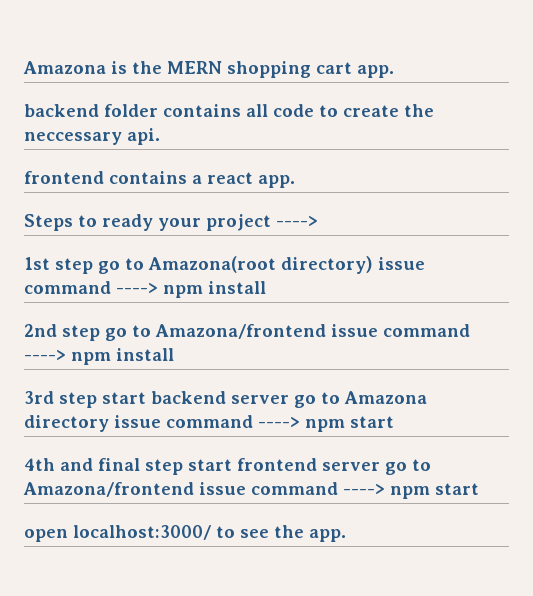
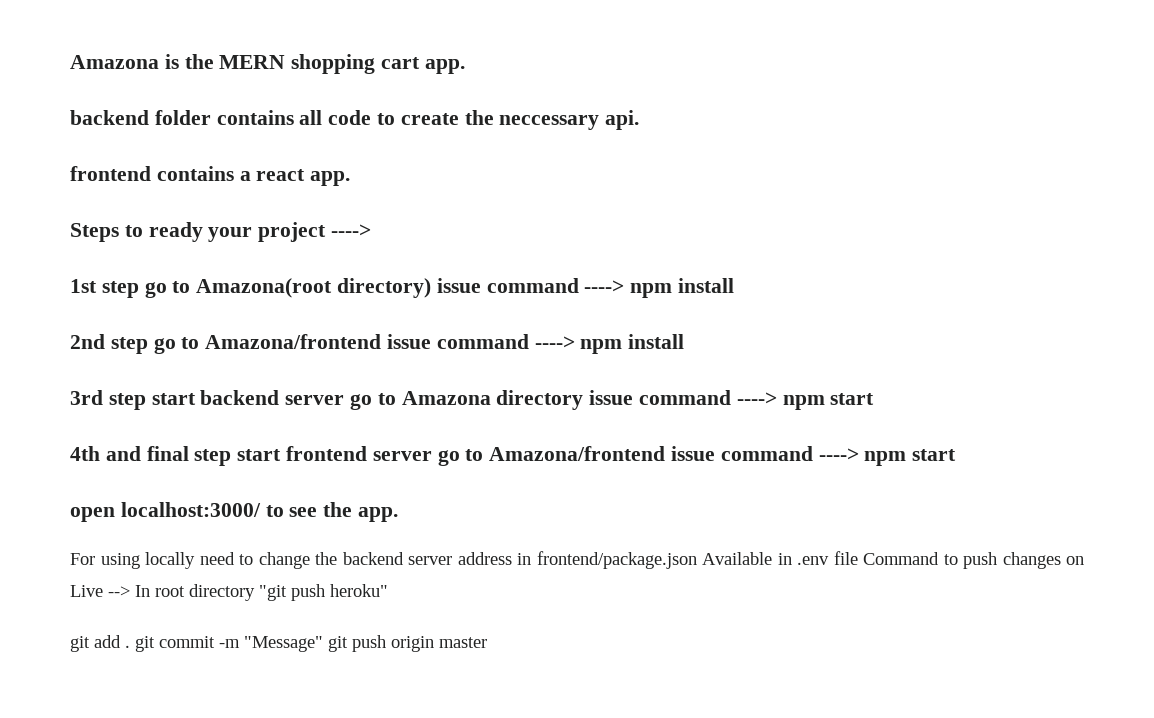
+ For using locally need to change the backend server address in frontend/package.json Available in .env file Command to push changes on Live --> In root directory "git push heroku"
+ git add . git commit -m "Message" git push origin master

